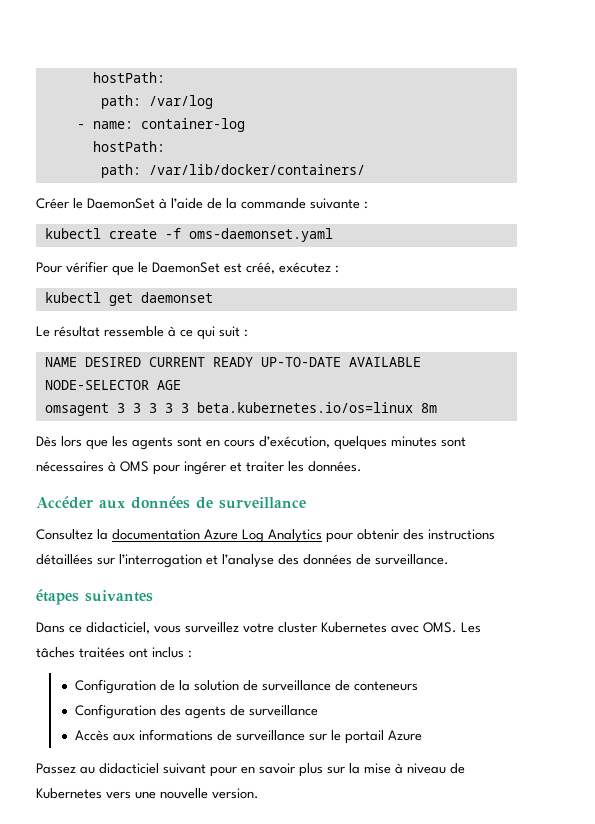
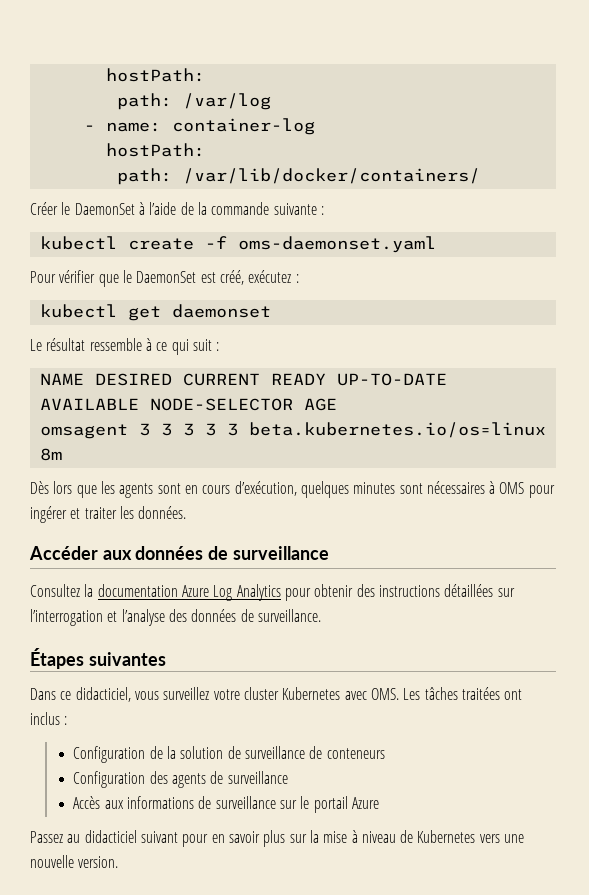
- étapes suivantes
+ Étapes suivantes

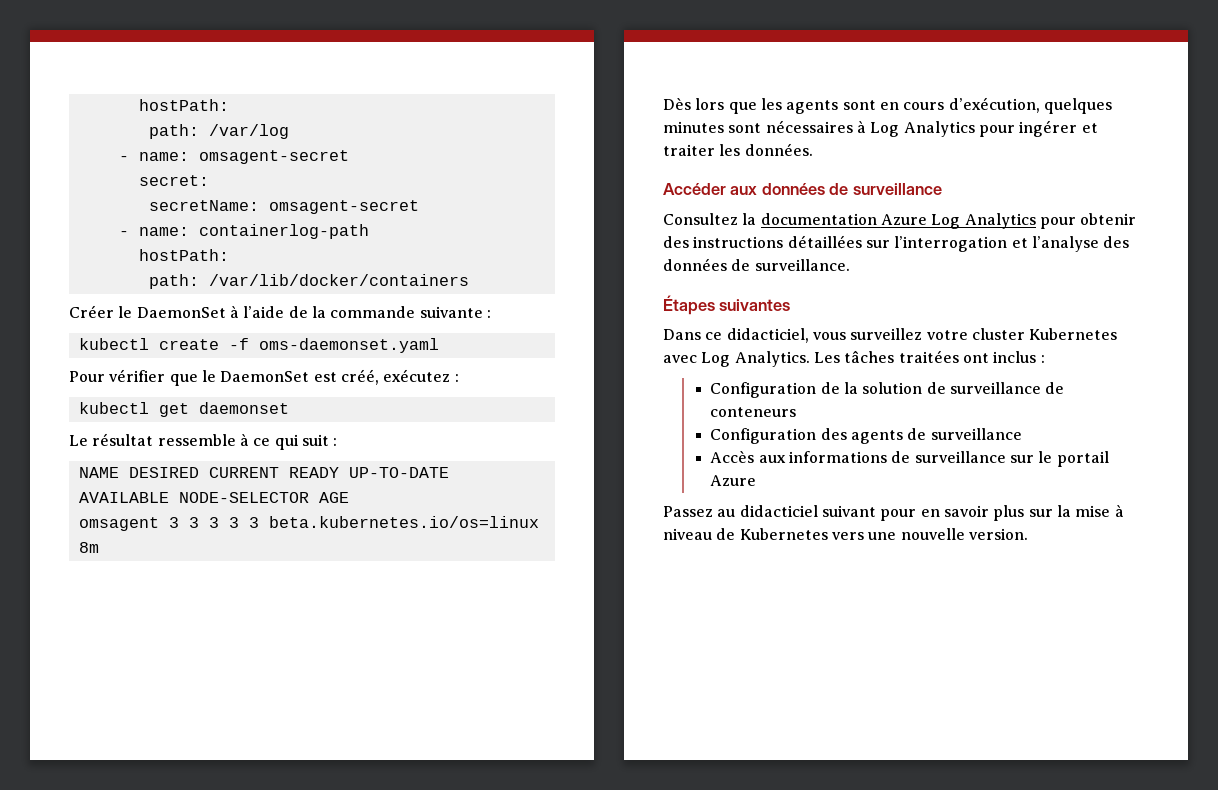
- - name: container-log
+ - name: omsagent-secret
+ secret:
+ secretName: omsagent-secret
+ - name: containerlog-path
  hostPath:
- path: /var/lib/docker/containers/
+ path: /var/lib/docker/containers
- Dès lors que les agents sont en cours d’exécution, quelques minutes sont nécessaires à OMS pour ingérer et traiter les données.
+ Dès lors que les agents sont en cours d’exécution, quelques minutes sont nécessaires à Log Analytics pour ingérer et traiter les données.
- Dans ce didacticiel, vous surveillez votre cluster Kubernetes avec OMS. Les tâches traitées ont inclus :
+ Dans ce didacticiel, vous surveillez votre cluster Kubernetes avec Log Analytics. Les tâches traitées ont inclus :

